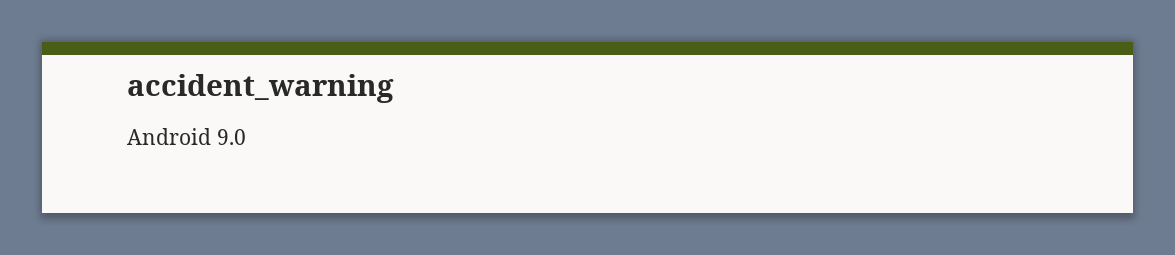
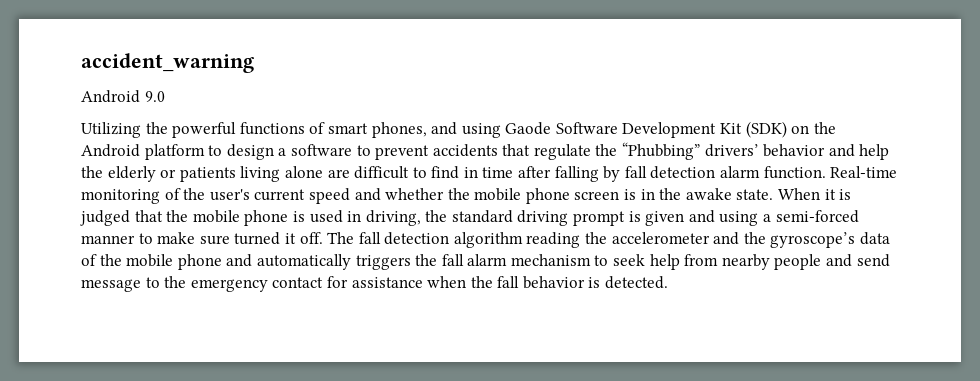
+ Utilizing the powerful functions of smart phones, and using Gaode Software Development Kit (SDK) on the Android platform to design a software to prevent accidents that regulate the “Phubbing” drivers’ behavior and help the elderly or patients living alone are difficult to find in time after falling by fall detection alarm function. Real-time monitoring of the user's current speed and whether the mobile phone screen is in the awake state. When it is judged that the mobile phone is used in driving, the standard driving prompt is given and using a semi-forced manner to make sure turned it off. The fall detection algorithm reading the accelerometer and the gyroscope’s data of the mobile phone and automatically triggers the fall alarm mechanism to seek help from nearby people and send message to the emergency contact for assistance when the fall behavior is detected.

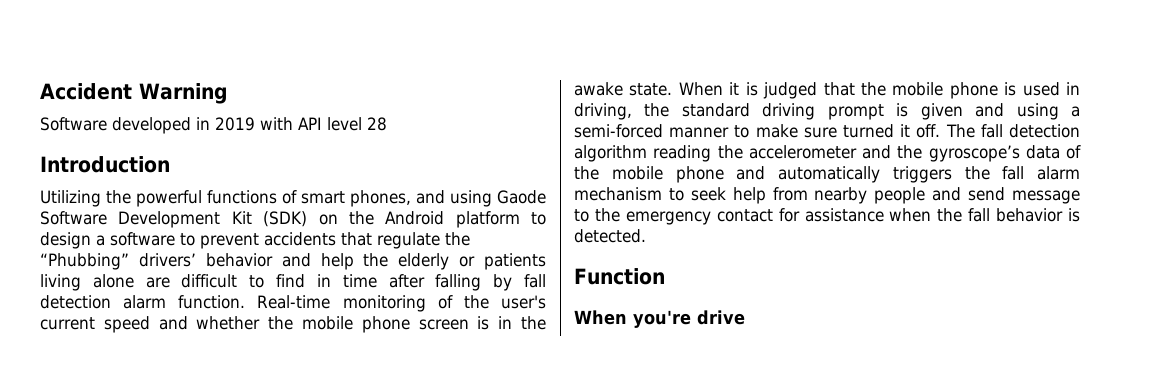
- accident_warning
- Android 9.0
+ Accident Warning
+ Software developed in 2019 with API level 28
+ Introduction
+ Function
+ When you're drive

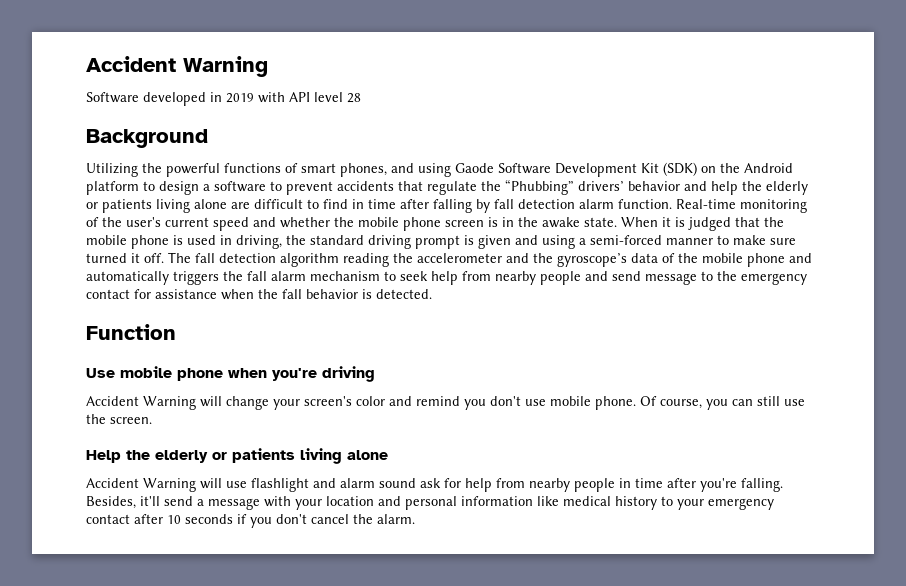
- Introduction
+ Background
- When you're drive
+ Use mobile phone when you're driving
+ Accident Warning will change your screen's color and remind you don't use mobile phone. Of course, you can still use the screen.
+ Help the elderly or patients living alone
+ Accident Warning will use flashlight and alarm sound ask for help from nearby people in time after you're falling. Besides, it'll send a message with your location and personal information like medical history to your emergency contact after 10 seconds if you don't cancel the alarm.

